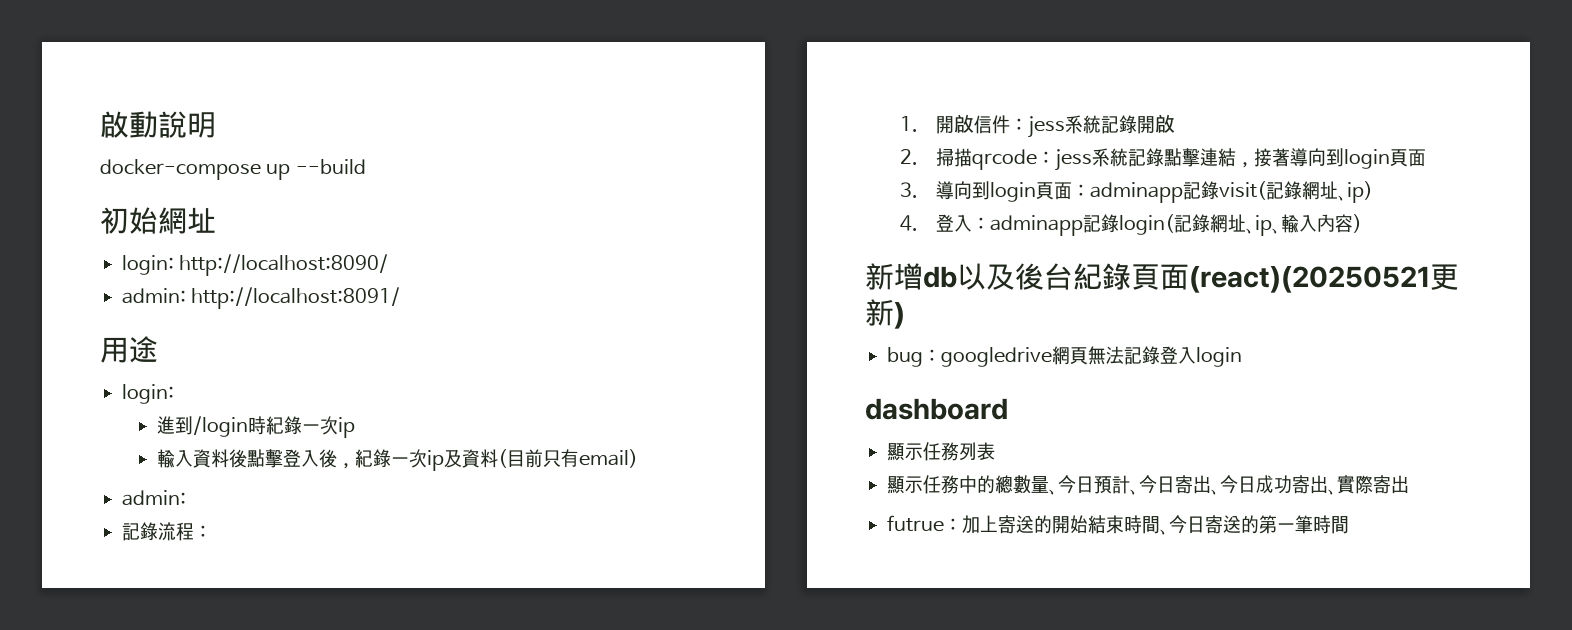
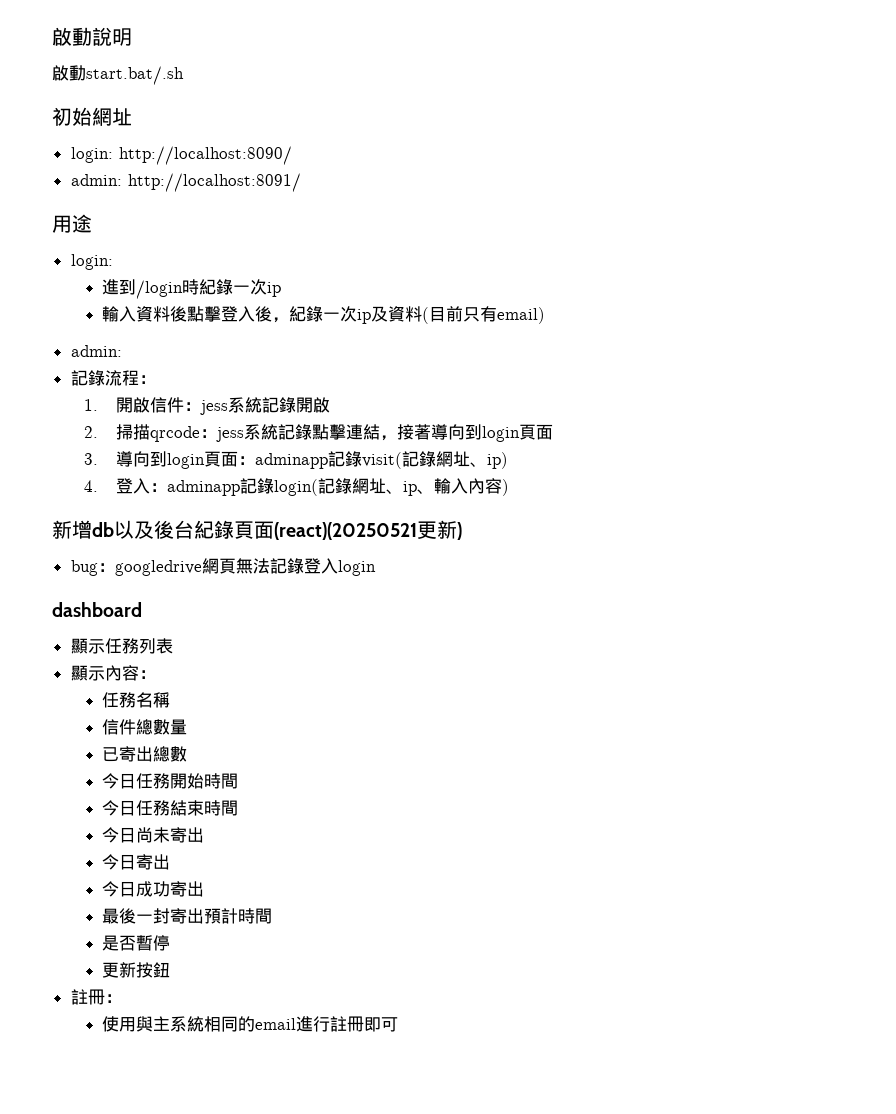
- docker-compose up --build
+ 啟動start.bat/.sh
- 顯示任務中的總數量、今日預計、今日寄出、今日成功寄出、實際寄出
- futrue：加上寄送的開始結束時間、今日寄送的第一筆時間
+ 顯示內容：
+ 任務名稱
+ 信件總數量
+ 已寄出總數
+ 今日任務開始時間
+ 今日任務結束時間
+ 今日尚未寄出
+ 今日寄出
+ 今日成功寄出
+ 最後一封寄出預計時間
+ 是否暫停
+ 更新按鈕
+ 註冊：
+ 使用與主系統相同的email進行註冊即可

